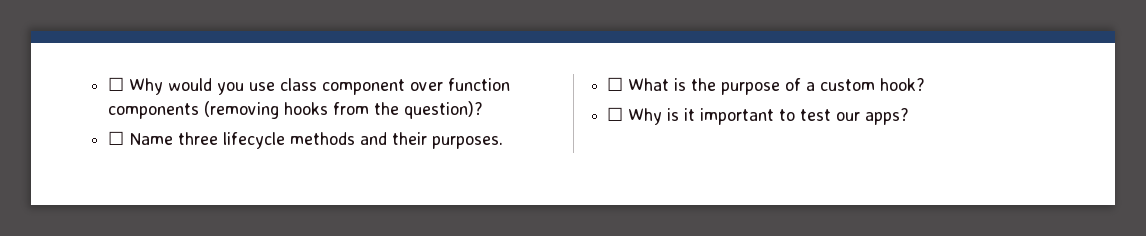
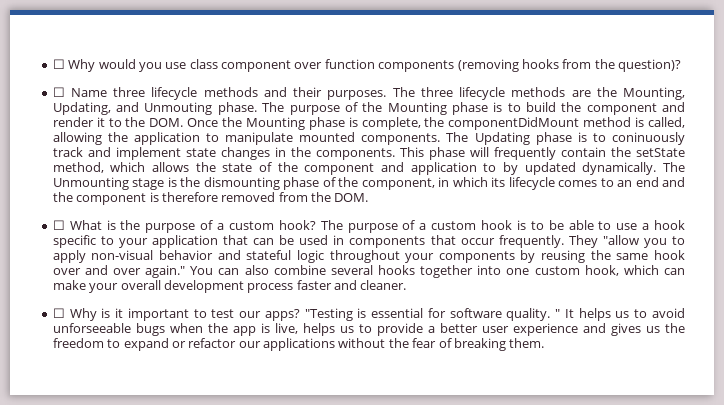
+ The three lifecycle methods are the Mounting, Updating, and Unmouting phase. The purpose of the Mounting phase is to build the component and render it to the DOM. Once the Mounting phase is complete, the componentDidMount method is called, allowing the application to manipulate mounted components. The Updating phase is to coninuously track and implement state changes in the components. This phase will frequently contain the setState method, which allows the state of the component and application to by updated dynamically. The Unmounting stage is the dismounting phase of the component, in which its lifecycle comes to an end and the component is therefore removed from the DOM.
+ The purpose of a custom hook is to be able to use a hook specific to your application that can be used in components that occur frequently. They "allow you to apply non-visual behavior and stateful logic throughout your components by reusing the same hook over and over again." You can also combine several hooks together into one custom hook, which can make your overall development process faster and cleaner.
+ "Testing is essential for software quality. " It helps us to avoid unforseeable bugs when the app is live, helps us to provide a better user experience and gives us the freedom to expand or refactor our applications without the fear of breaking them.

